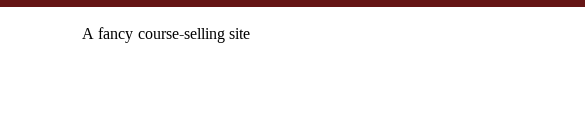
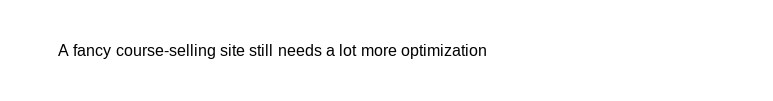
- A fancy course-selling site
+ A fancy course-selling site still needs a lot more optimization

